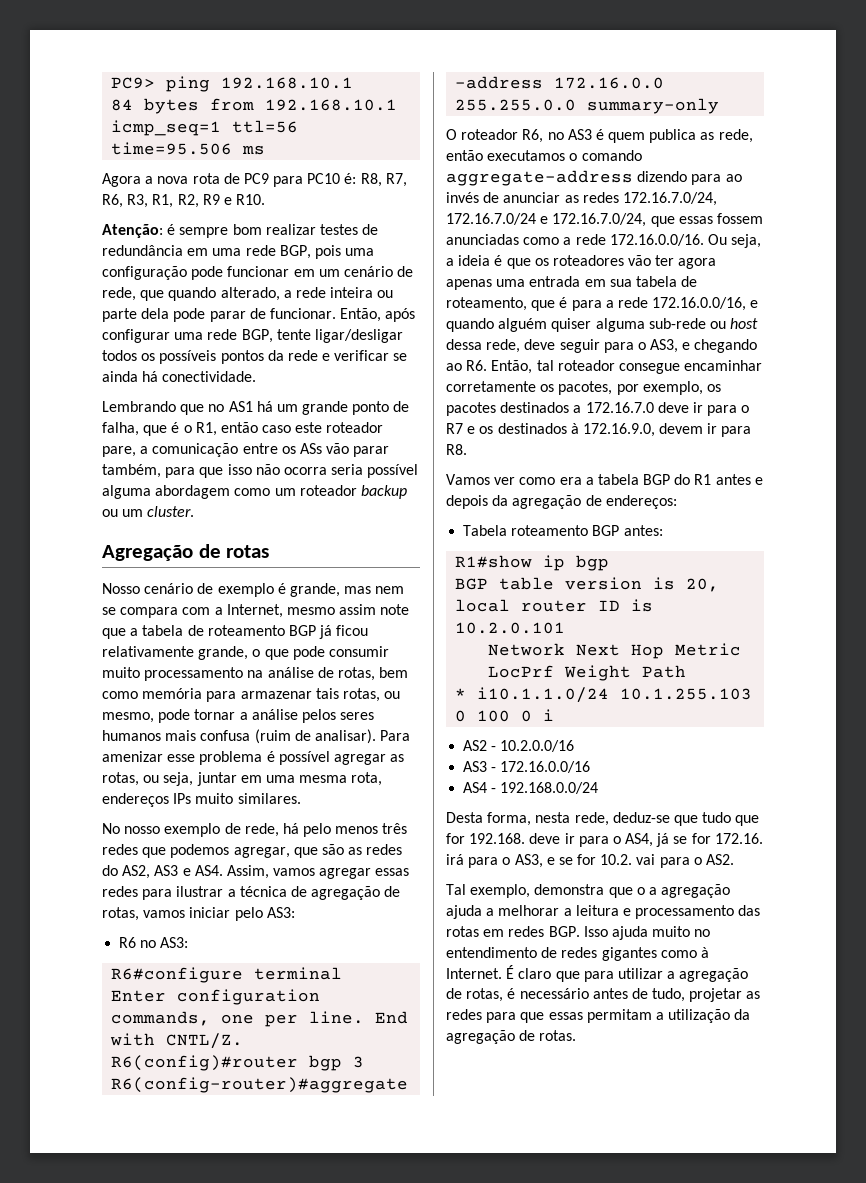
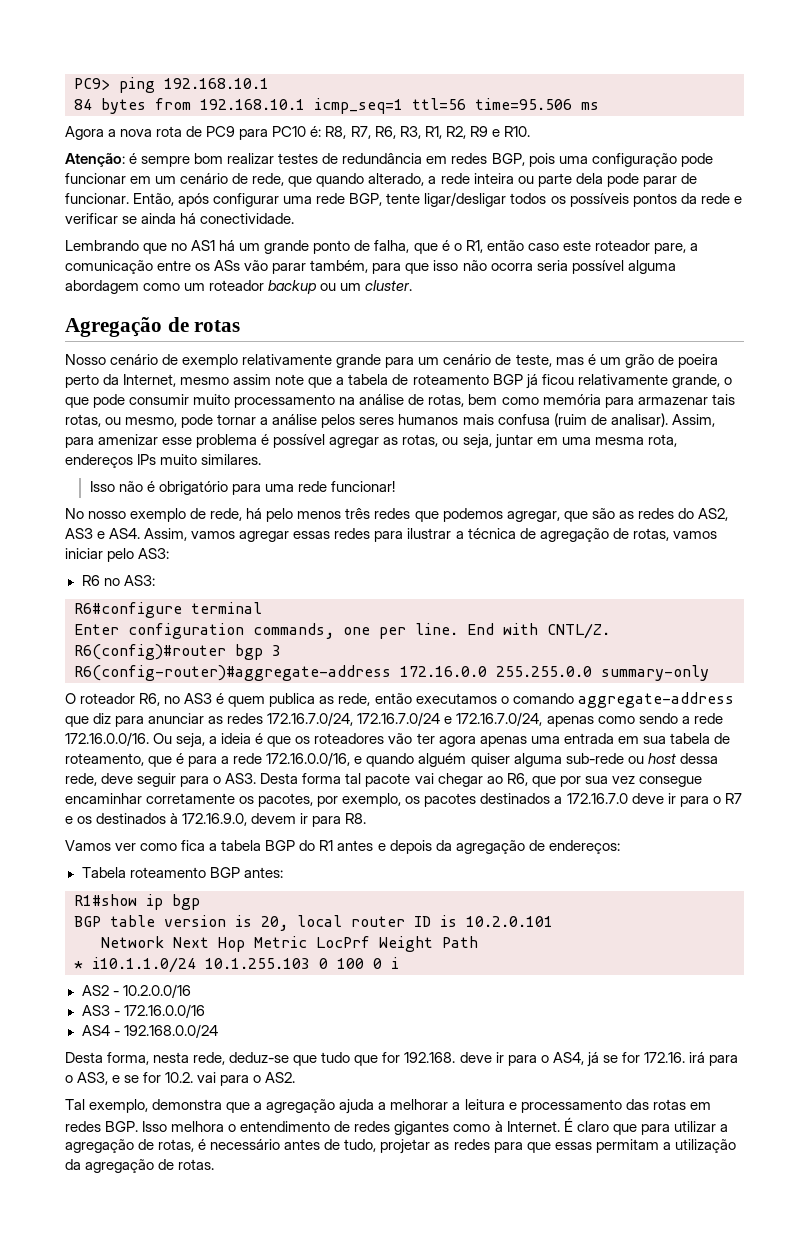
- Atenção: é sempre bom realizar testes de redundância em uma rede BGP, pois uma configuração pode funcionar em um cenário de rede, que quando alterado, a rede inteira ou parte dela pode parar de funcionar.
+ Atenção: é sempre bom realizar testes de redundância em redes BGP, pois uma configuração pode funcionar em um cenário de rede, que quando alterado, a rede inteira ou parte dela pode parar de funcionar.
- Nosso cenário de exemplo é grande, mas nem se compara com a Internet, mesmo assim note que a tabela de roteamento BGP já ficou relativamente grande, o que pode consumir muito processamento na análise de rotas, bem como memória para armazenar tais rotas, ou mesmo, pode tornar a análise pelos seres humanos mais confusa (ruim de analisar).
+ Nosso cenário de exemplo relativamente grande para um cenário de teste, mas é um grão de poeira perto da Internet, mesmo assim note que a tabela de roteamento BGP já ficou relativamente grande, o que pode consumir muito processamento na análise de rotas, bem como memória para armazenar tais rotas, ou mesmo, pode tornar a análise pelos seres humanos mais confusa (ruim de analisar).
- Para amenizar esse problema é possível agregar as rotas, ou seja, juntar em uma mesma rota, endereços IPs muito similares.
+ Assim, para amenizar esse problema é possível agregar as rotas, ou seja, juntar em uma mesma rota, endereços IPs muito similares.
+ Isso não é obrigatório para uma rede funcionar!
- O roteador R6, no AS3 é quem publica as rede, então executamos o comando aggregate-address dizendo para ao invés de anunciar as redes 172.16.7.0/24, 172.16.7.0/24 e 172.16.7.0/24, que essas fossem anunciadas como a rede 172.16.0.0/16. Ou seja, a ideia é que os roteadores vão ter agora apenas uma entrada em sua tabela de roteamento, que é para a rede 172.16.0.0/16, e quando alguém quiser alguma sub-rede ou host dessa rede, deve seguir para o AS3, e chegando ao R6. Então, tal roteador consegue encaminhar corretamente os pacotes, por exemplo, os pacotes destinados a 172.16.7.0 deve ir para o R7 e os destinados à 172.16.9.0, devem ir para R8.
+ O roteador R6, no AS3 é quem publica as rede, então executamos o comando aggregate-address que diz para anunciar as redes 172.16.7.0/24, 172.16.7.0/24 e 172.16.7.0/24, apenas como sendo a rede 172.16.0.0/16. Ou seja, a ideia é que os roteadores vão ter agora apenas uma entrada em sua tabela de roteamento, que é para a rede 172.16.0.0/16, e quando alguém quiser alguma sub-rede ou host dessa rede, deve seguir para o AS3. Desta forma tal pacote vai chegar ao R6, que por sua vez consegue encaminhar corretamente os pacotes, por exemplo, os pacotes destinados a 172.16.7.0 deve ir para o R7 e os destinados à 172.16.9.0, devem ir para R8.
- Vamos ver como era a tabela BGP do R1 antes e depois da agregação de endereços:
+ Vamos ver como fica a tabela BGP do R1 antes e depois da agregação de endereços:
- Tal exemplo, demonstra que o a agregação ajuda a melhorar a leitura e processamento das rotas em redes BGP. Isso ajuda muito no entendimento de redes gigantes como à Internet.
+ Tal exemplo, demonstra que a agregação ajuda a melhorar a leitura e processamento das rotas em redes BGP. Isso melhora o entendimento de redes gigantes como à Internet.

